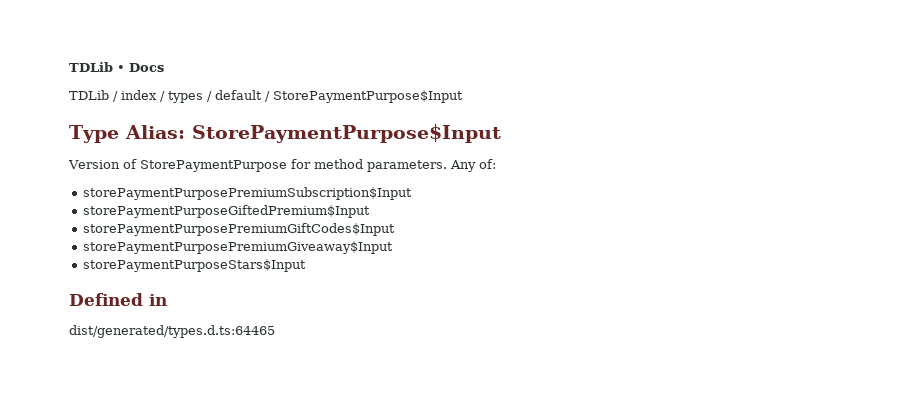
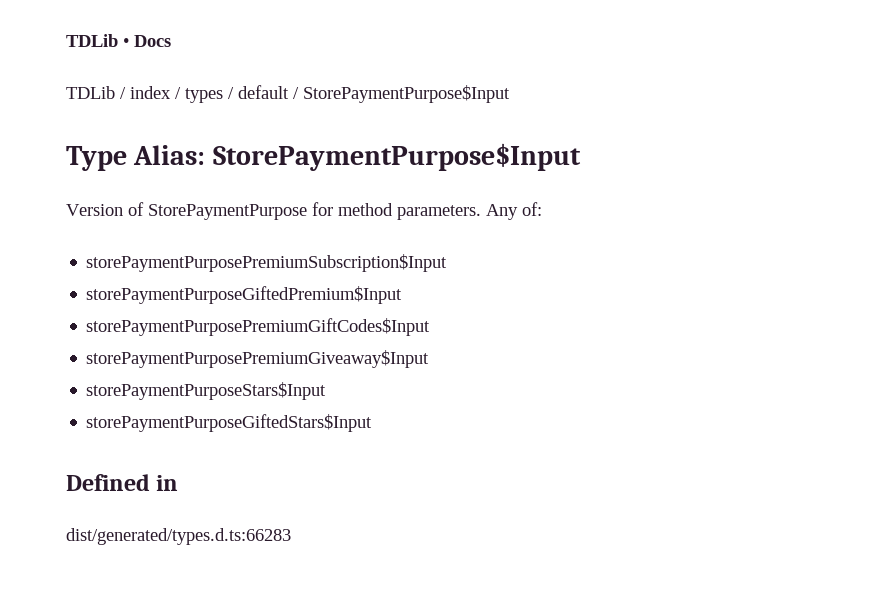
+ storePaymentPurposeGiftedStars$Input
- dist/generated/types.d.ts:64465
+ dist/generated/types.d.ts:66283

